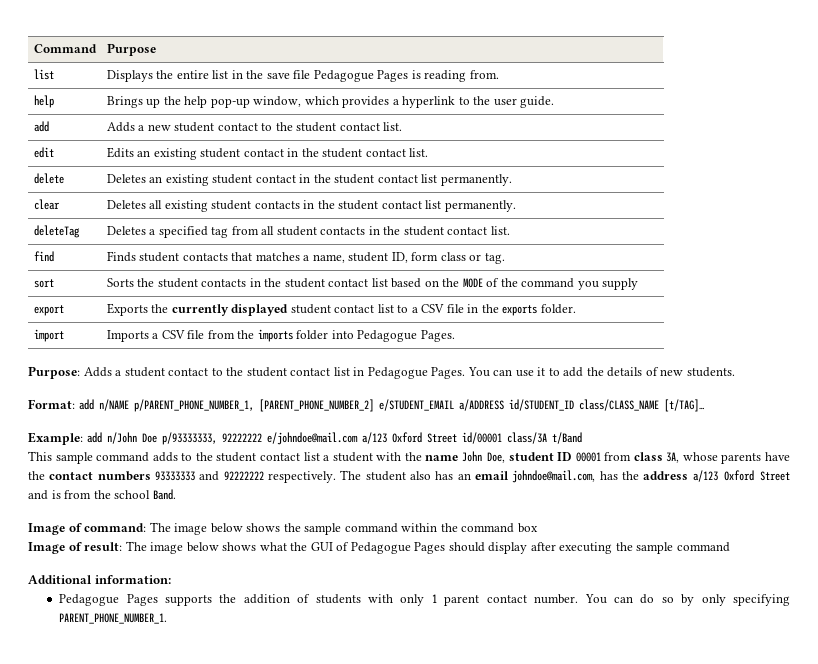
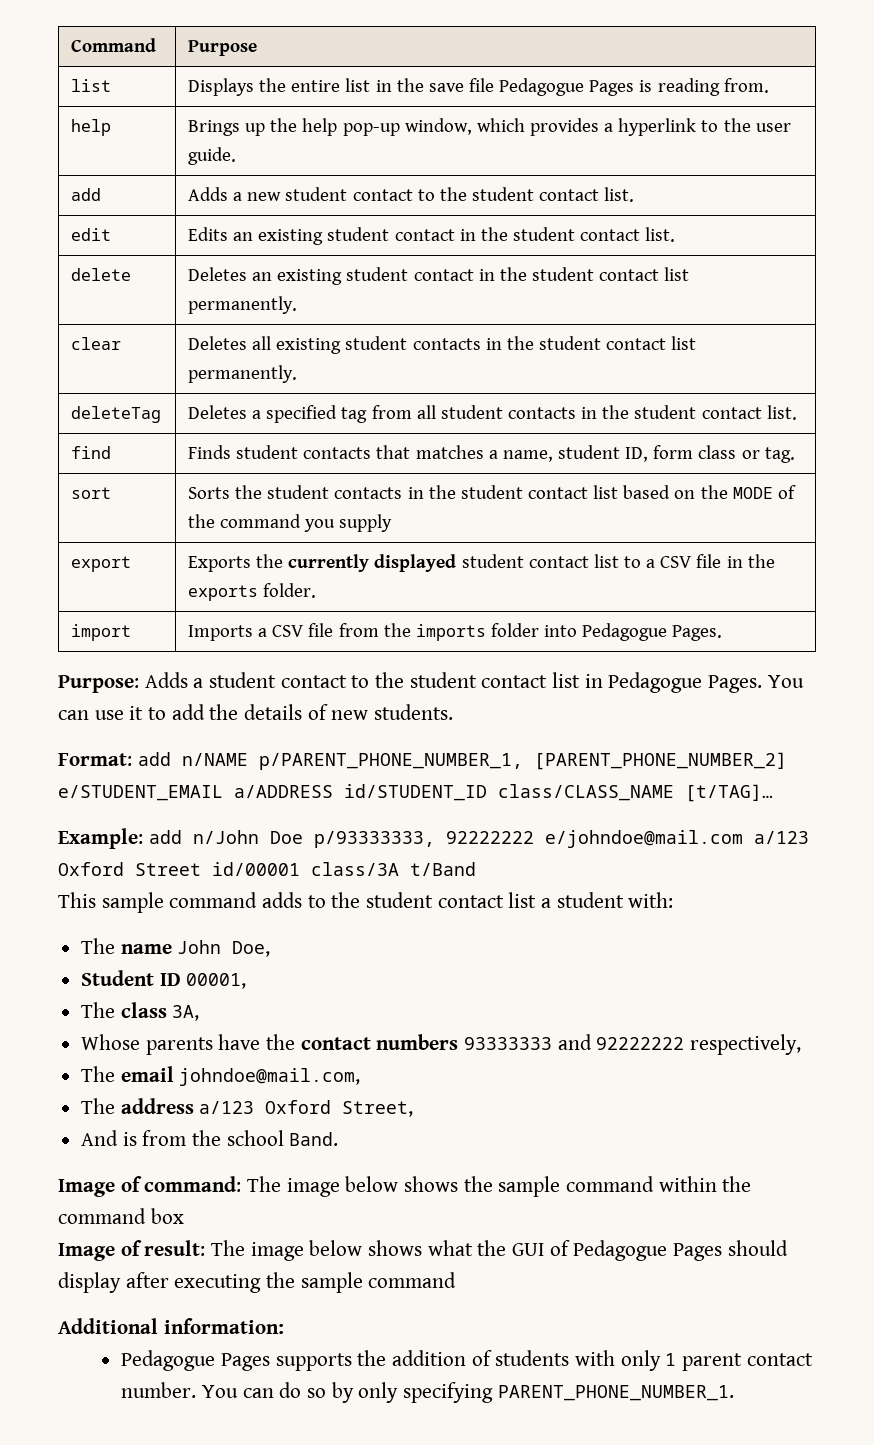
- This sample command adds to the student contact list a student with the name John Doe, student ID 00001 from class 3A, whose parents have the contact numbers 93333333 and 92222222 respectively. The student also has an email johndoe@mail.com, has the address a/123 Oxford Street and is from the school Band.
+ This sample command adds to the student contact list a student with:
+ The name John Doe,
+ Student ID 00001,
+ The class 3A,
+ Whose parents have the contact numbers 93333333 and 92222222 respectively,
+ The email johndoe@mail.com,
+ The address a/123 Oxford Street,
+ And is from the school Band.

